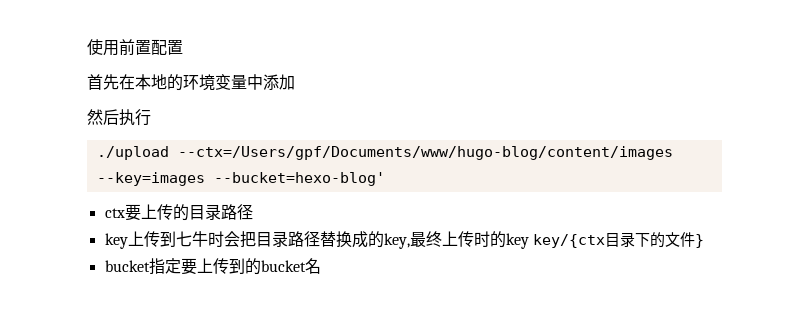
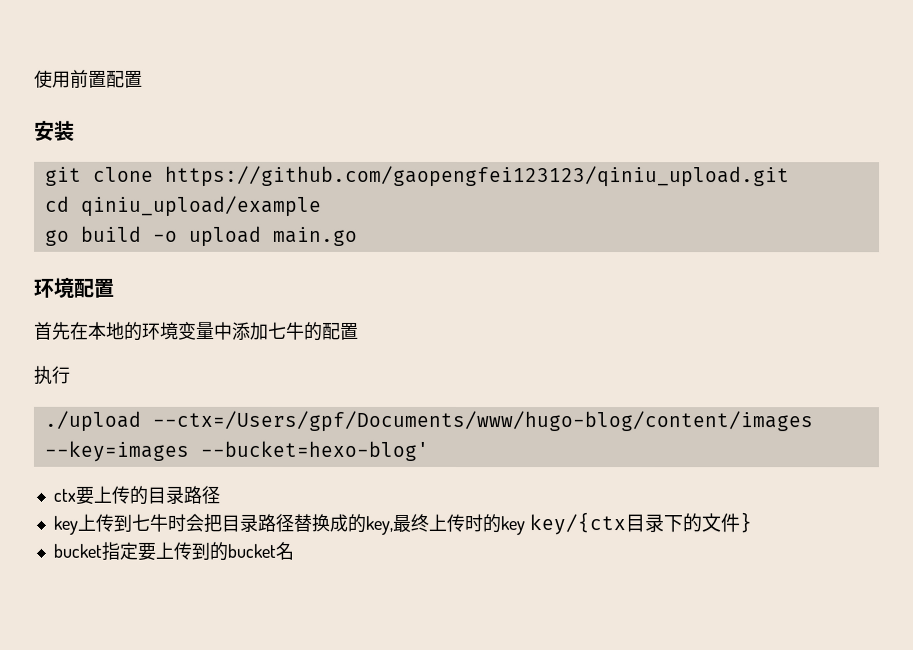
+ 安装
+ git clone https://github.com/gaopengfei123123/qiniu_upload.git
+ cd qiniu_upload/example
+ go build -o upload main.go
+ 环境配置
- 首先在本地的环境变量中添加
- 然后执行
+ 首先在本地的环境变量中添加七牛的配置
+ 执行

